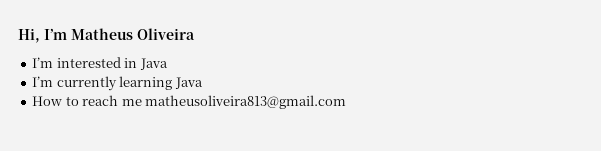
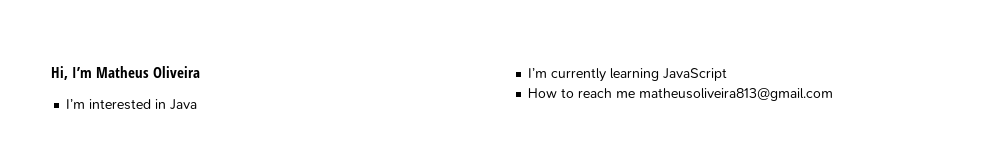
- I’m currently learning Java
+ I’m currently learning JavaScript

